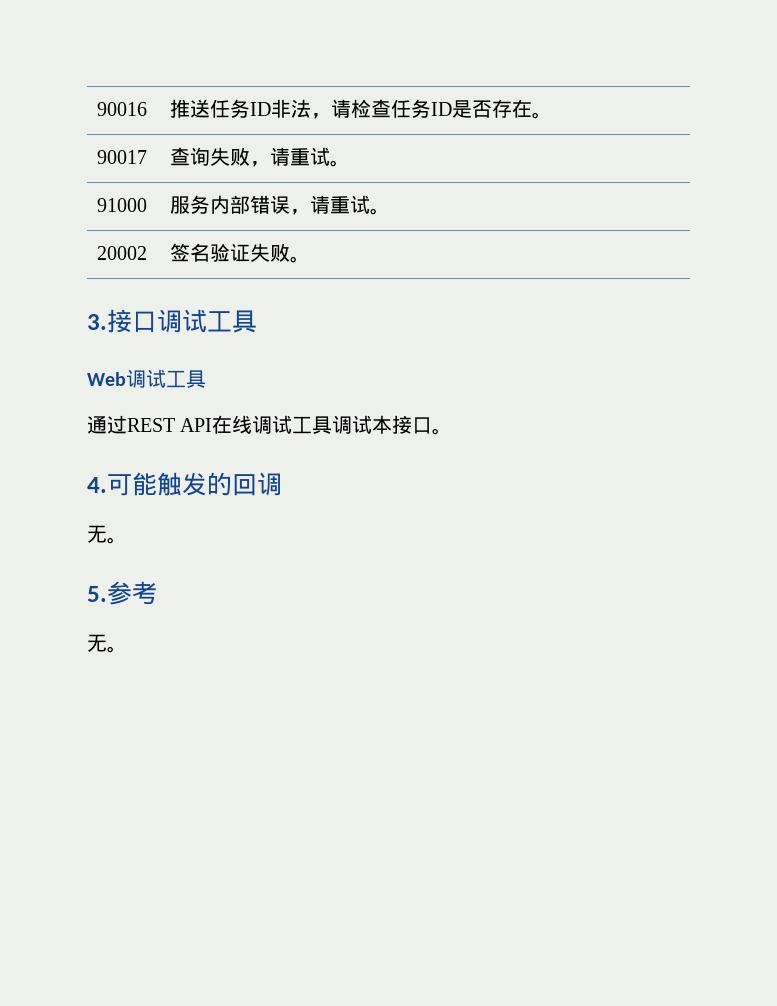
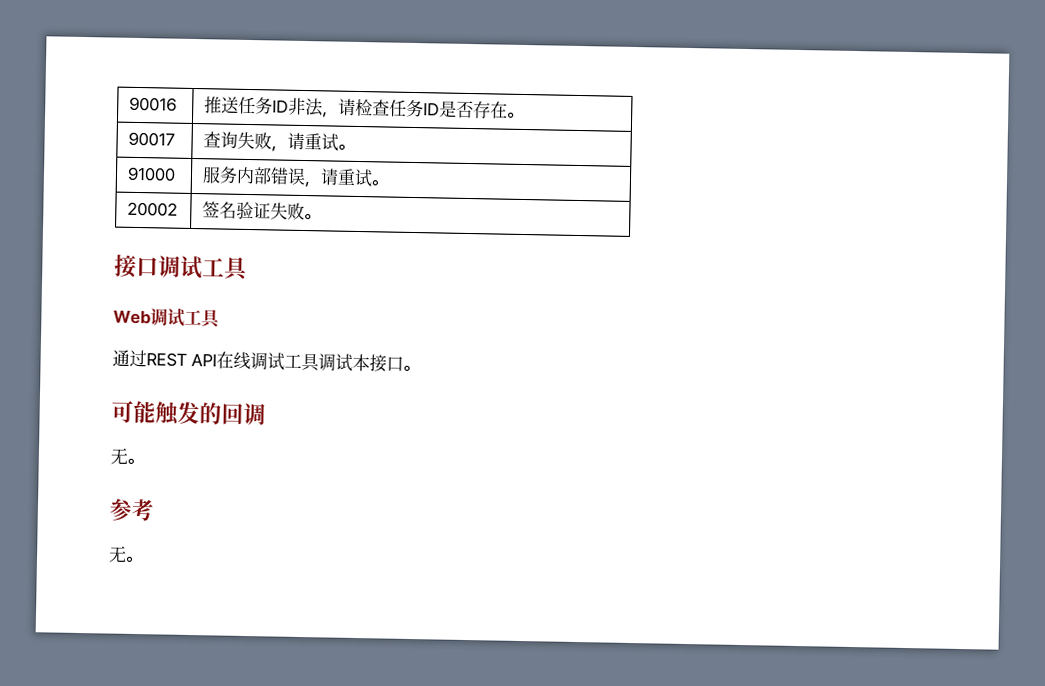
- 3.接口调试工具
+ 接口调试工具
- 4.可能触发的回调
+ 可能触发的回调
- 5.参考
+ 参考

